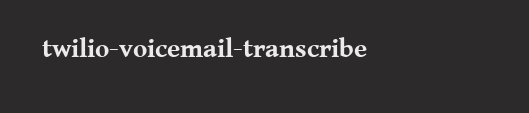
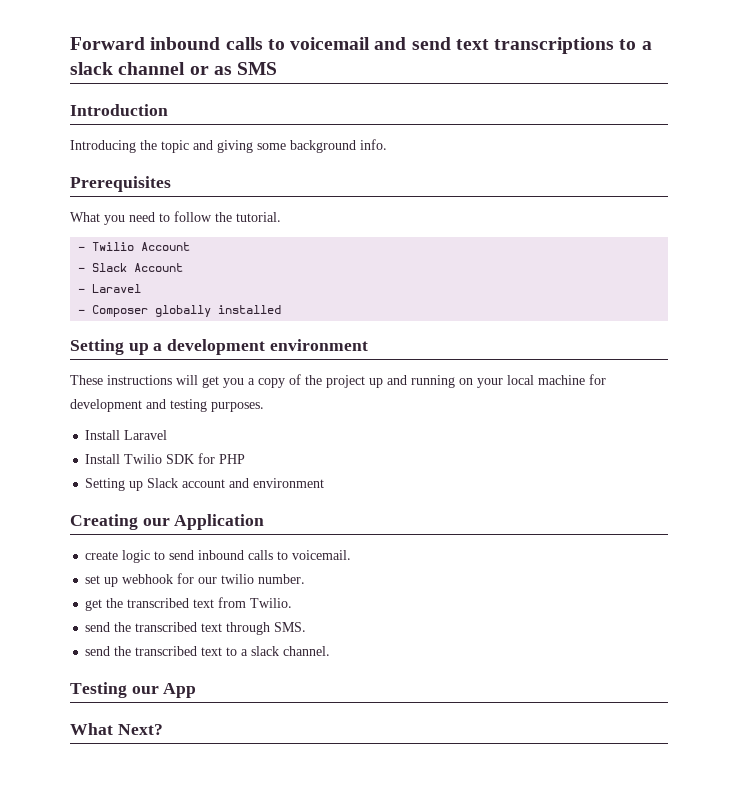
- twilio-voicemail-transcribe
+ Forward inbound calls to voicemail and send text transcriptions to a slack channel or as SMS
+ Introduction
+ Introducing the topic and giving some background info.
+ Prerequisites
+ What you need to follow the tutorial.
+ - Twilio Account
+ - Slack Account
+ - Laravel
+ - Composer globally installed
+ Setting up a development environment
+ These instructions will get you a copy of the project up and running on your local machine for development and testing purposes.
+ Install Laravel
+ Install Twilio SDK for PHP
+ Setting up Slack account and environment
+ Creating our Application
+ create logic to send inbound calls to voicemail.
+ set up webhook for our twilio number.
+ get the transcribed text from Twilio.
+ send the transcribed text through SMS.
+ send the transcribed text to a slack channel.
+ Testing our App
+ What Next?

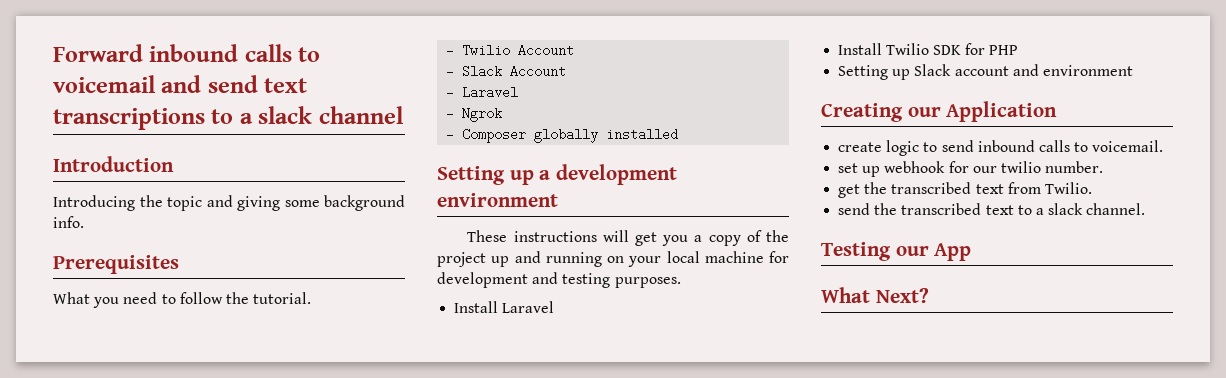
- Forward inbound calls to voicemail and send text transcriptions to a slack channel or as SMS
+ Forward inbound calls to voicemail and send text transcriptions to a slack channel
+ - Ngrok
- send the transcribed text through SMS.

